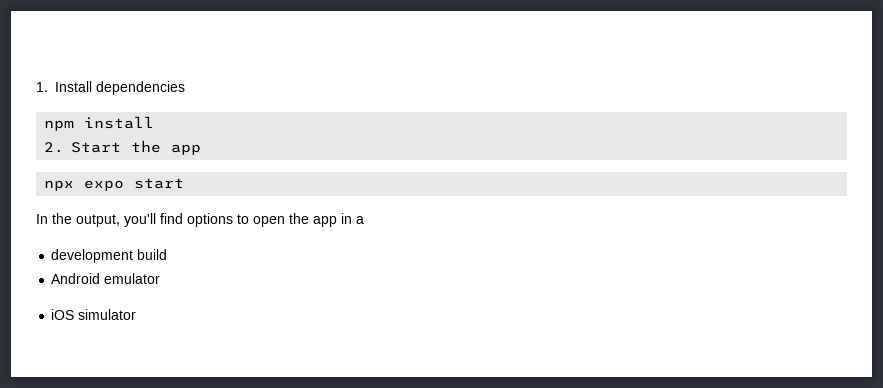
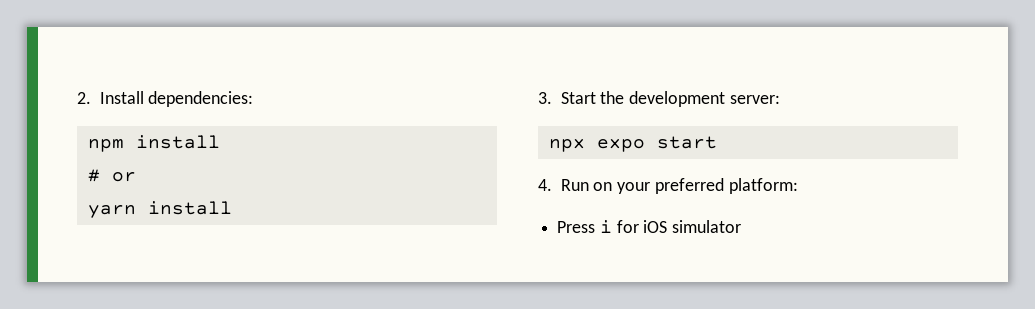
- 1. Install dependencies
+ 2. Install dependencies:
- 2. Start the app
+ # or
+ yarn install
+ 3. Start the development server:
  npx expo start
- In the output, you'll find options to open the app in a
- development build
- Android emulator
- iOS simulator
+ 4. Run on your preferred platform:
+ Press i for iOS simulator

